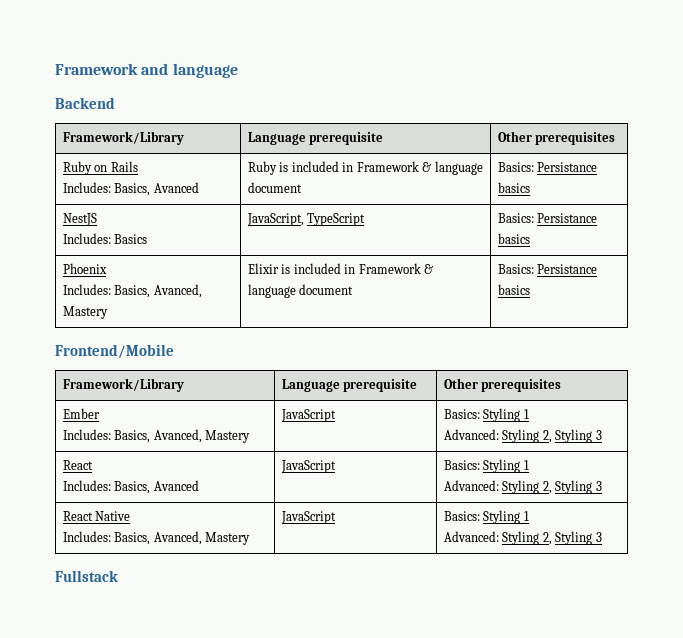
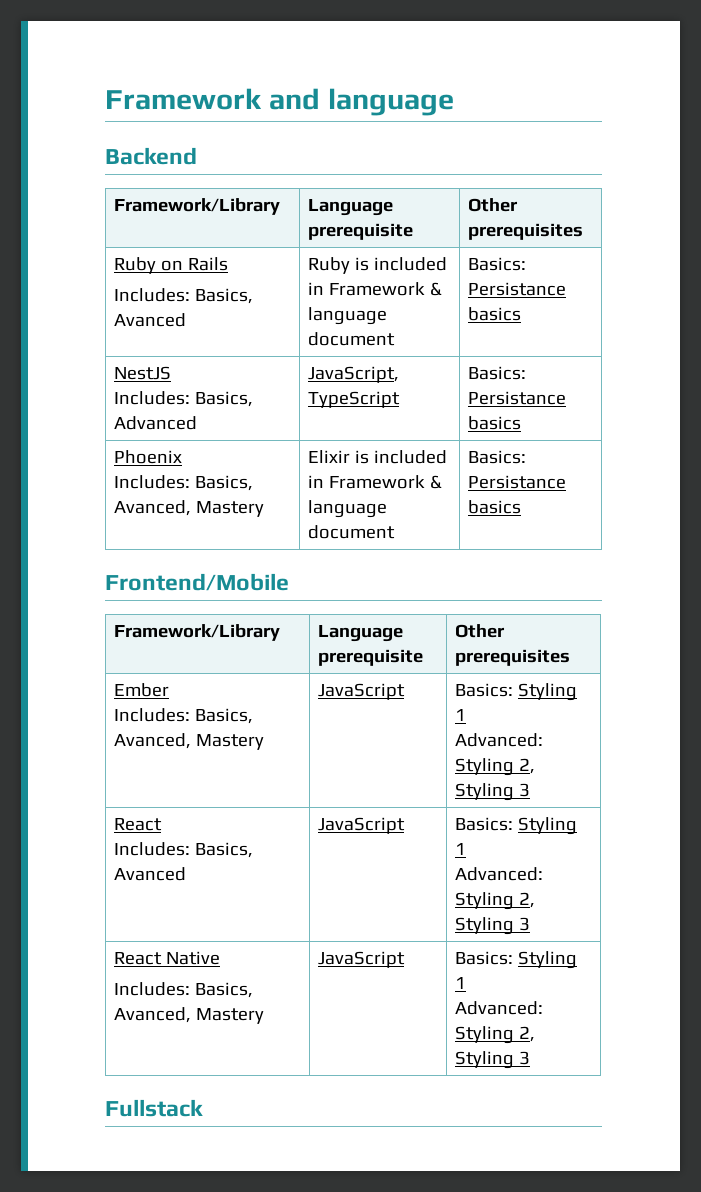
  NestJS
- Includes: Basics | JavaScript, TypeScript | Basics: Persistance basics
+ Includes: Basics, Advanced | JavaScript, TypeScript | Basics: Persistance basics

